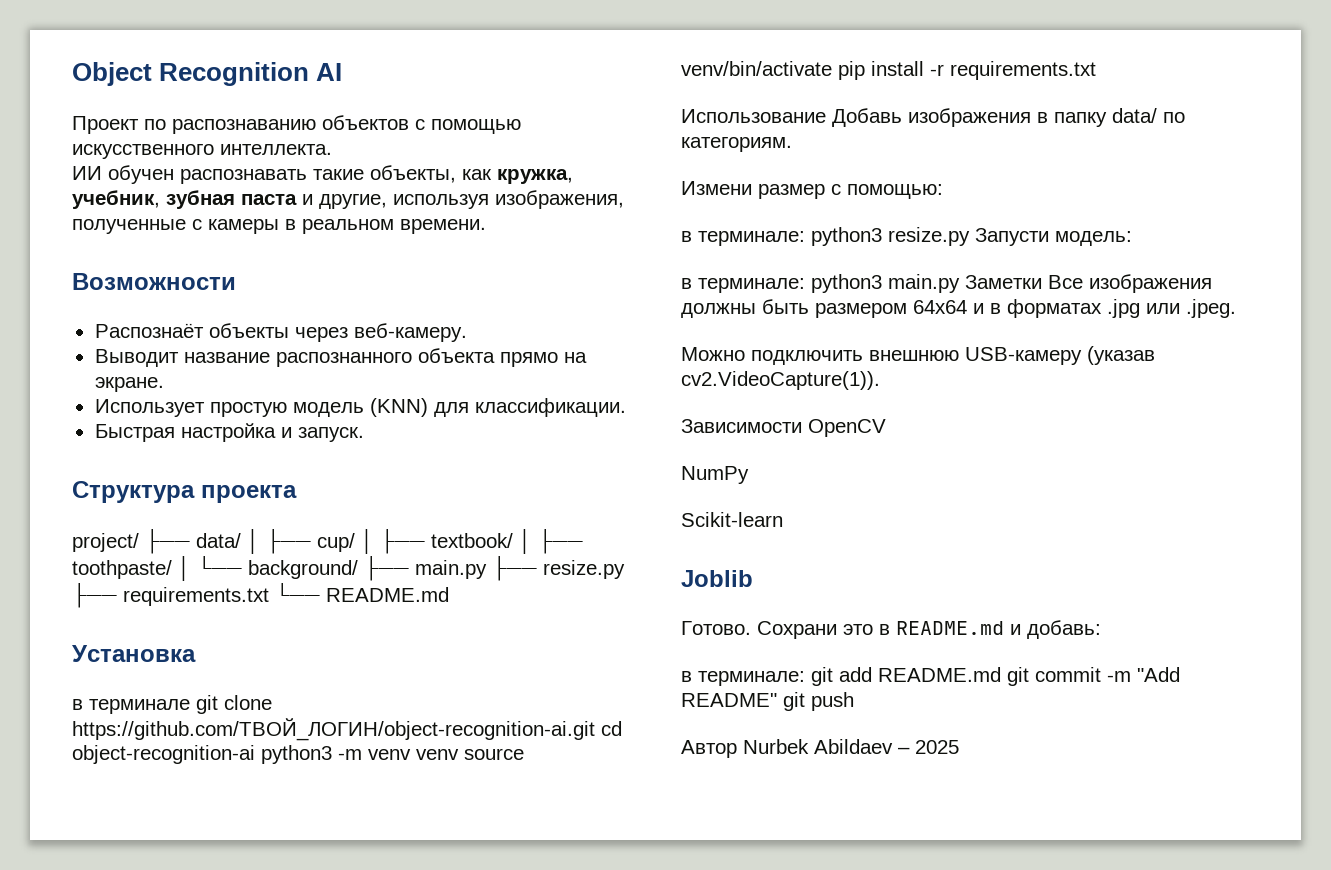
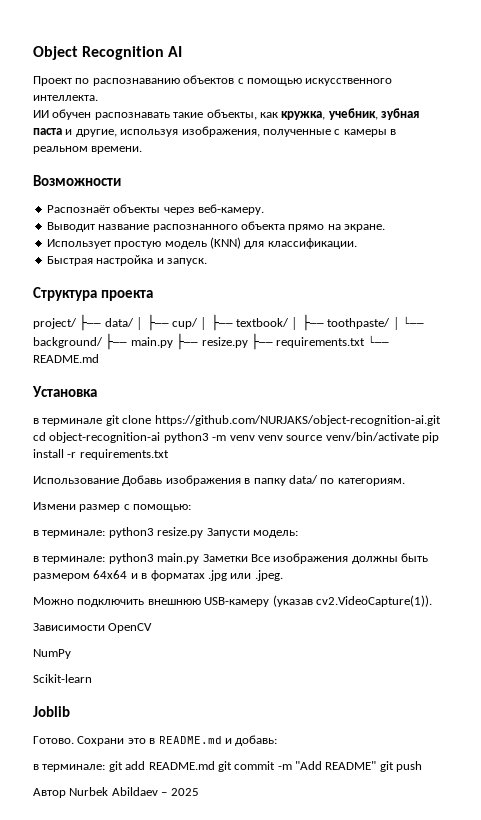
- в терминале git clone https://github.com/ТВОЙ_ЛОГИН/object-recognition-ai.git cd object-recognition-ai python3 -m venv venv source venv/bin/activate pip install -r requirements.txt
+ в терминале git clone https://github.com/NURJAKS/object-recognition-ai.git cd object-recognition-ai python3 -m venv venv source venv/bin/activate pip install -r requirements.txt

